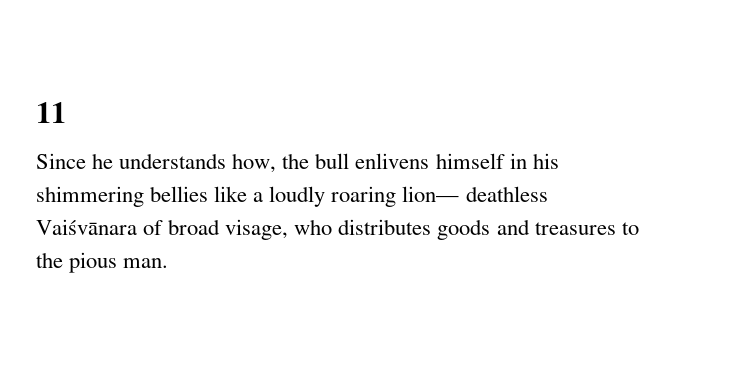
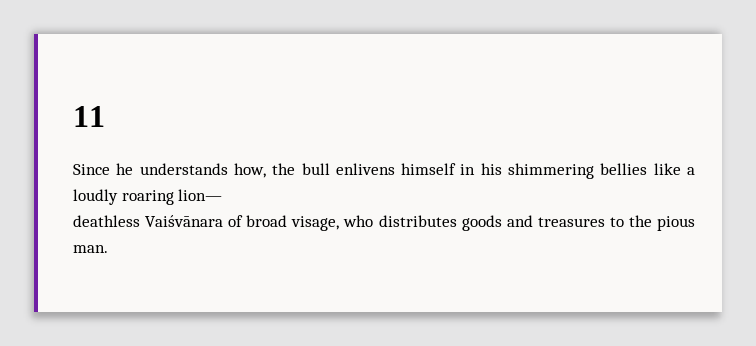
- Since he understands how, the bull enlivens himself in his shimmering bellies like a loudly roaring lion— deathless Vaiśvānara of broad visage, who distributes goods and treasures to the pious man.
+ Since he understands how, the bull enlivens himself in his shimmering bellies like a loudly roaring lion—
+ deathless Vaiśvānara of broad visage, who distributes goods and treasures to the pious man.

